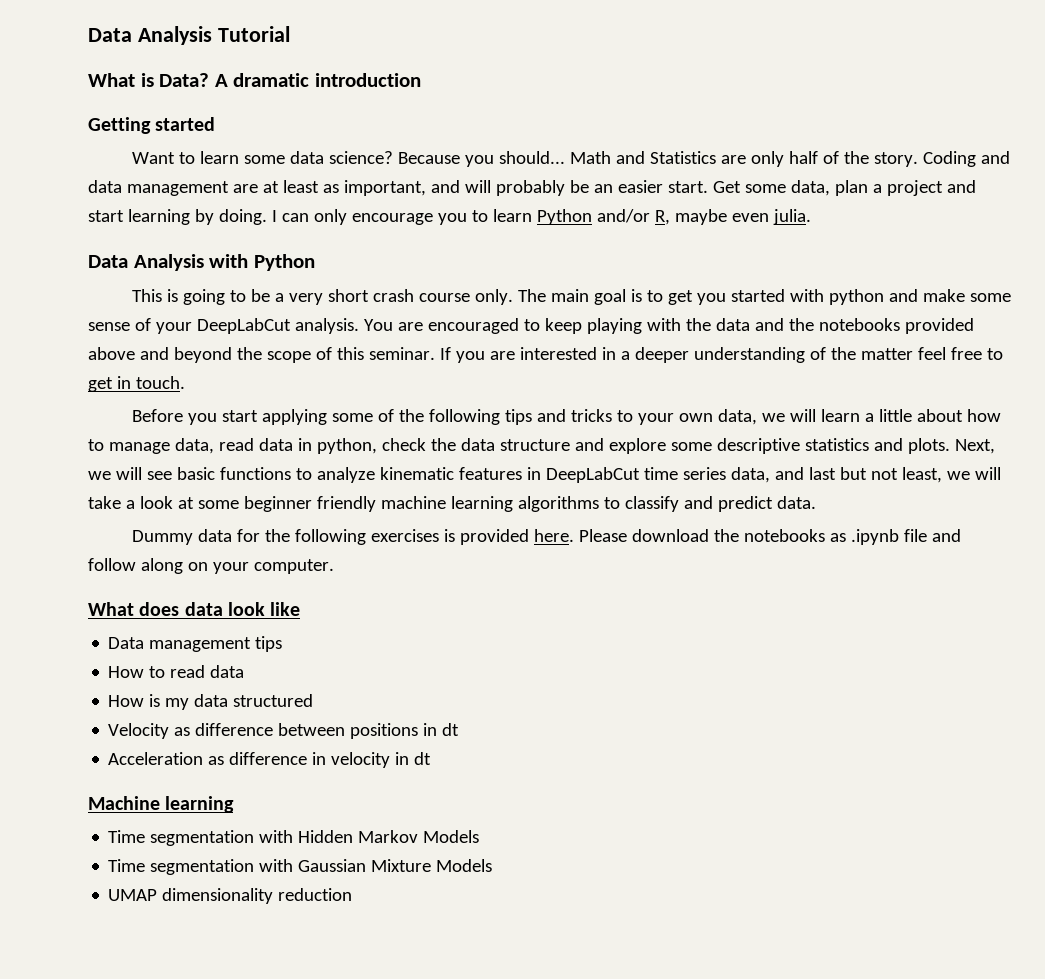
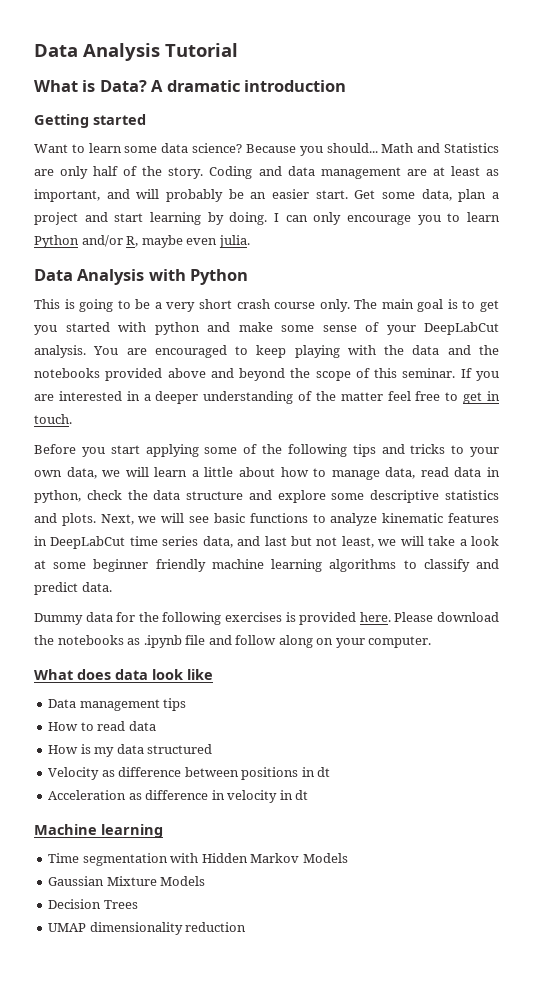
- Time segmentation with Gaussian Mixture Models
+ Gaussian Mixture Models
+ Decision Trees

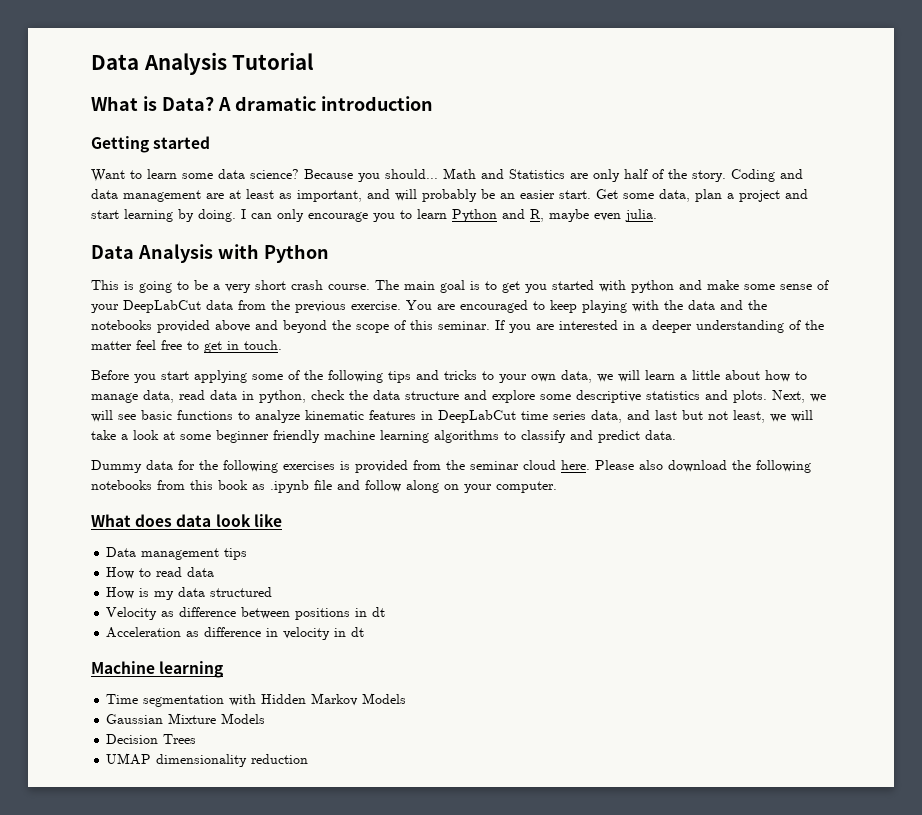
- I can only encourage you to learn Python and/or R, maybe even julia.
+ I can only encourage you to learn Python and R, maybe even julia.
- This is going to be a very short crash course only.
+ This is going to be a very short crash course.
- The main goal is to get you started with python and make some sense of your DeepLabCut analysis.
+ The main goal is to get you started with python and make some sense of your DeepLabCut data from the previous exercise.
- Dummy data for the following exercises is provided here.
+ Dummy data for the following exercises is provided from the seminar cloud here.
- Please download the notebooks as .ipynb file and follow along on your computer.
+ Please also download the following notebooks from this book as .ipynb file and follow along on your computer.

